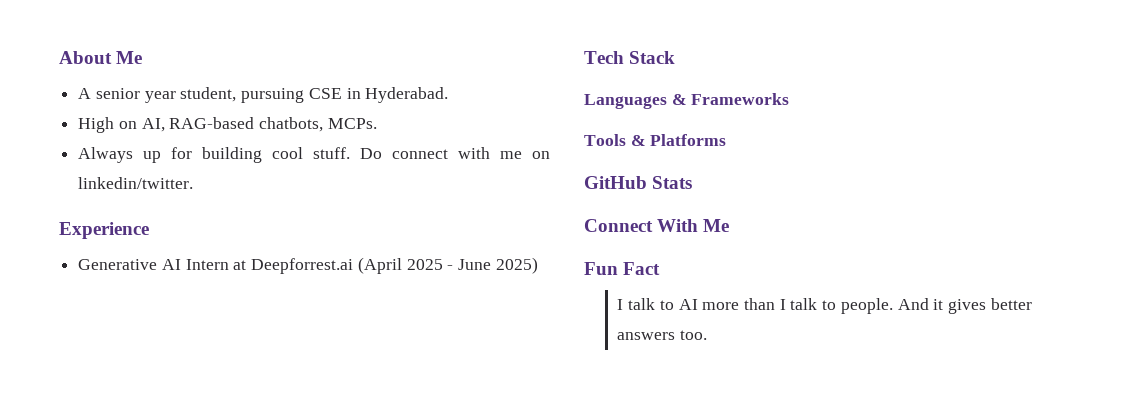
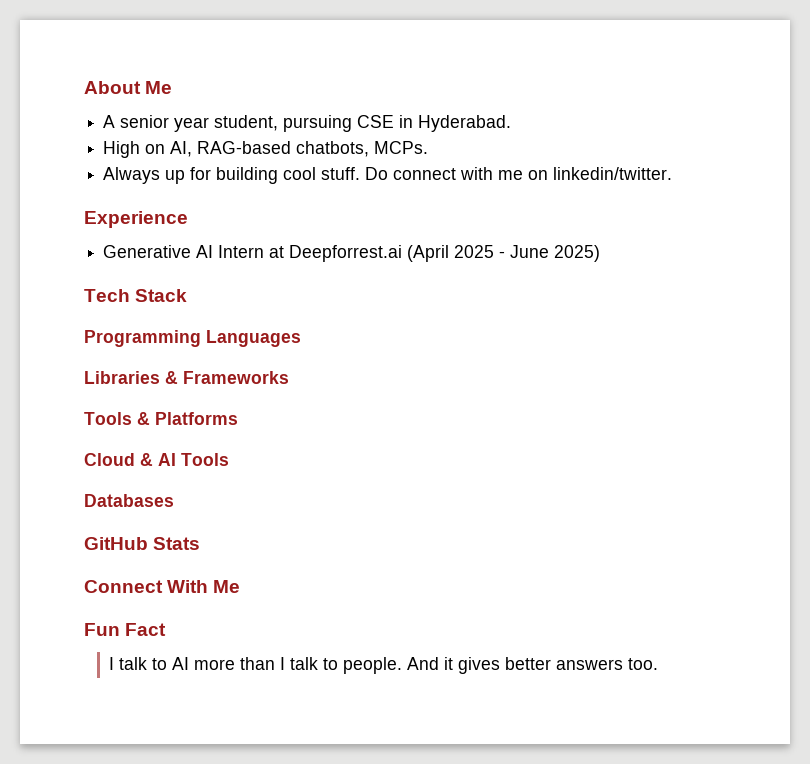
- Languages & Frameworks
+ Programming Languages
+ Libraries & Frameworks
+ Cloud & AI Tools
+ Databases

